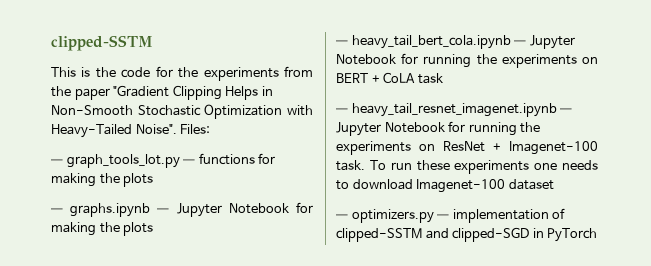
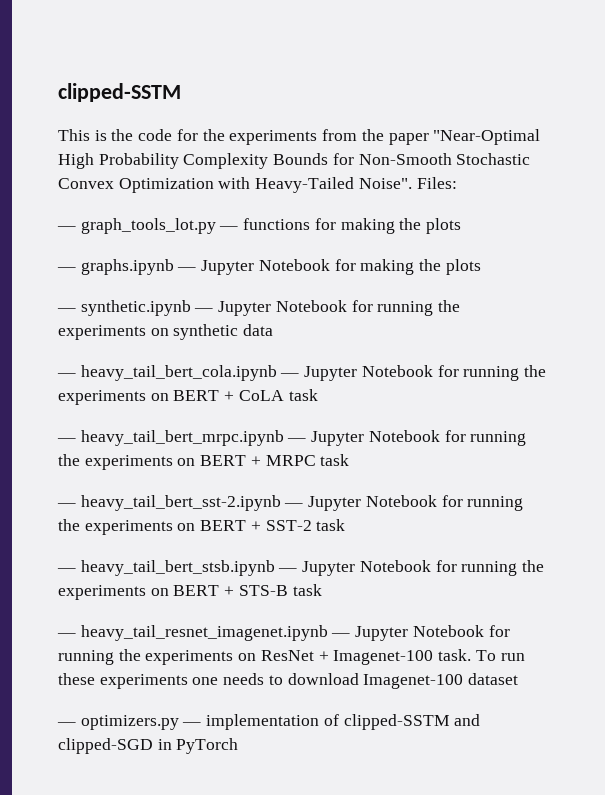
- This is the code for the experiments from the paper "Gradient Clipping Helps in Non-Smooth Stochastic Optimization with Heavy-Tailed Noise".
+ This is the code for the experiments from the paper "Near-Optimal High Probability Complexity Bounds for Non-Smooth Stochastic Convex Optimization with Heavy-Tailed Noise".
+ — synthetic.ipynb — Jupyter Notebook for running the experiments on synthetic data
+ — heavy_tail_bert_mrpc.ipynb — Jupyter Notebook for running the experiments on BERT + MRPC task
+ — heavy_tail_bert_sst-2.ipynb — Jupyter Notebook for running the experiments on BERT + SST-2 task
+ — heavy_tail_bert_stsb.ipynb — Jupyter Notebook for running the experiments on BERT + STS-B task

